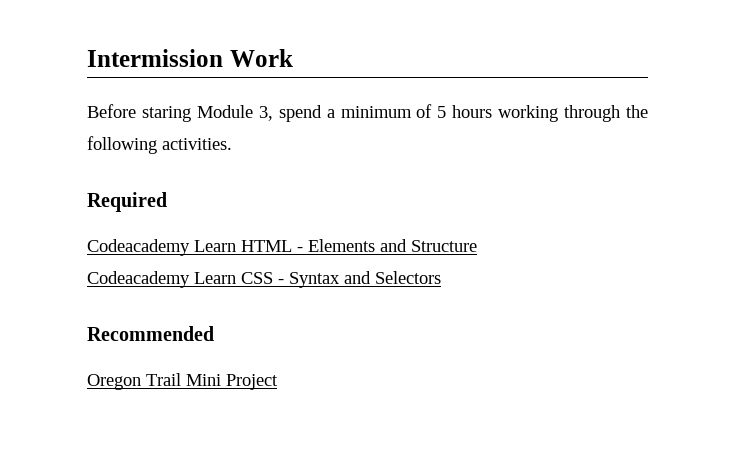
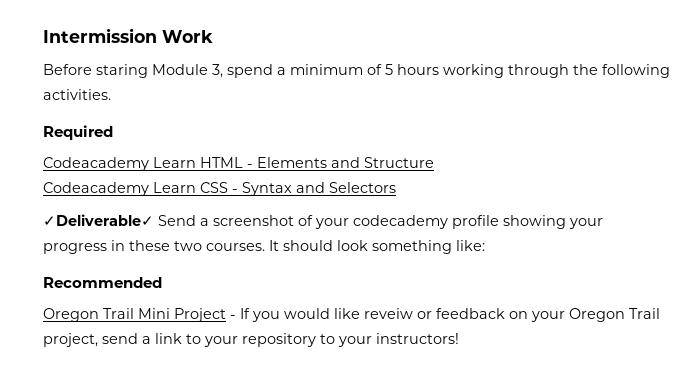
+ ✓Deliverable✓ Send a screenshot of your codecademy profile showing your progress in these two courses. It should look something like:
- Oregon Trail Mini Project
+ Oregon Trail Mini Project - If you would like reveiw or feedback on your Oregon Trail project, send a link to your repository to your instructors!

